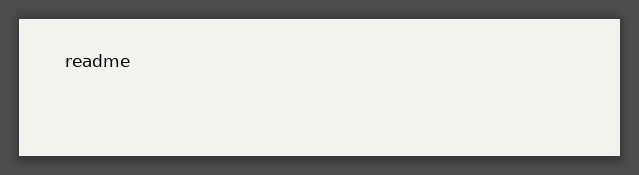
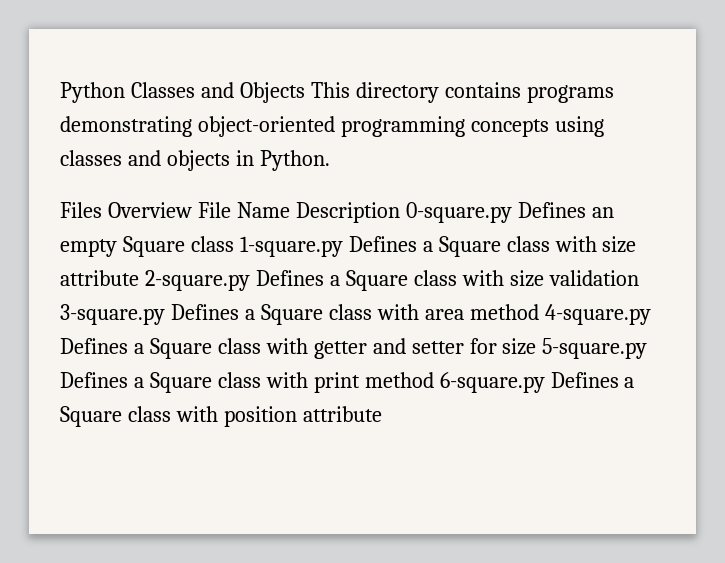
- readme
+ Python Classes and Objects This directory contains programs demonstrating object-oriented programming concepts using classes and objects in Python.
+ Files Overview File Name Description 0-square.py Defines an empty Square class 1-square.py Defines a Square class with size attribute 2-square.py Defines a Square class with size validation 3-square.py Defines a Square class with area method 4-square.py Defines a Square class with getter and setter for size 5-square.py Defines a Square class with print method 6-square.py Defines a Square class with position attribute

